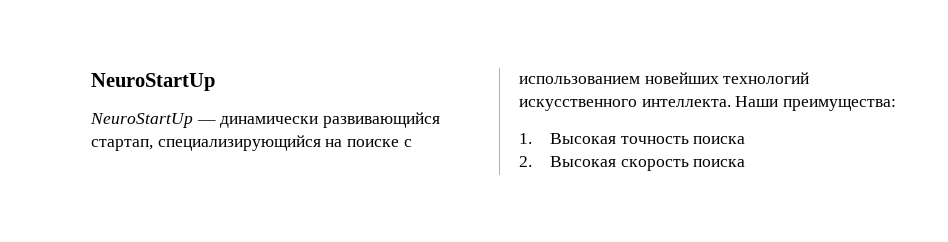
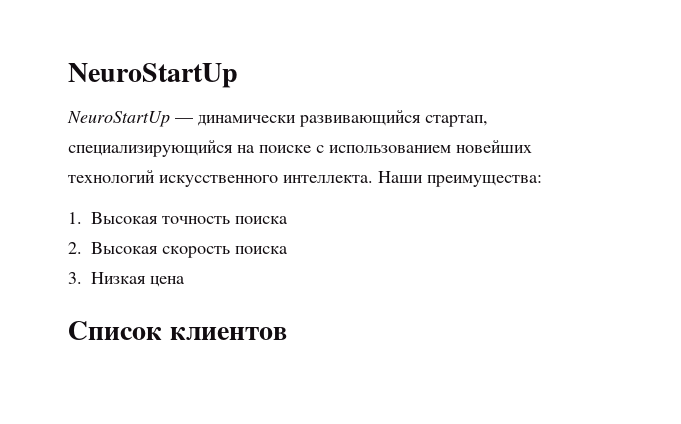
+ 3. Низкая цена
+ Список клиентов

